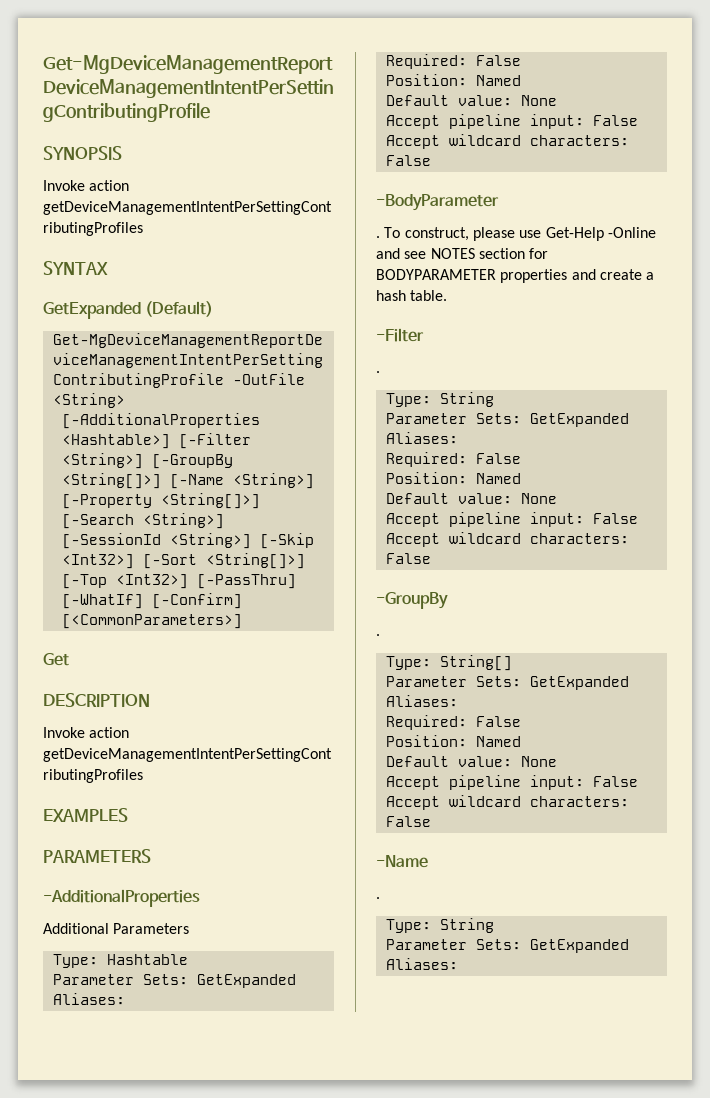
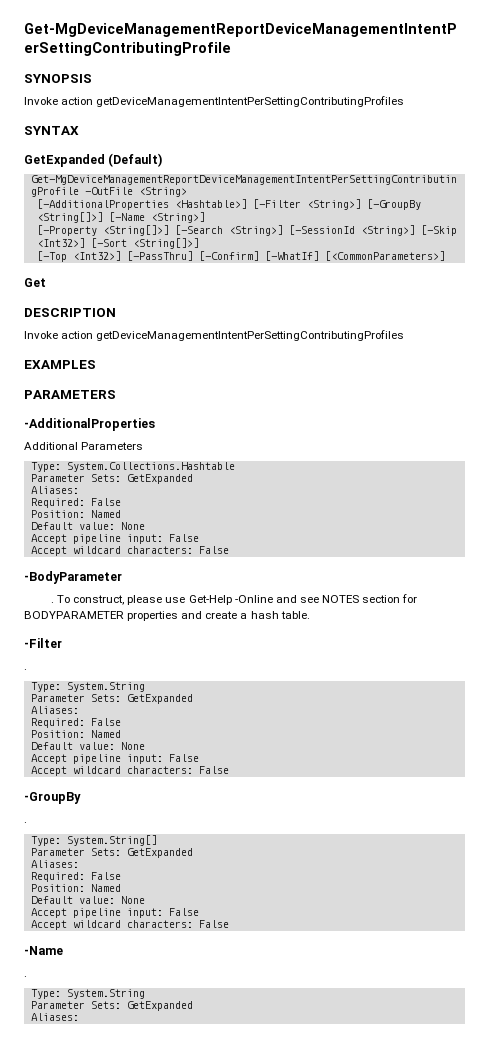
- [-Top <Int32>] [-PassThru] [-WhatIf] [-Confirm] [<CommonParameters>]
+ [-Top <Int32>] [-PassThru] [-Confirm] [-WhatIf] [<CommonParameters>]
- Type: Hashtable
+ Type: System.Collections.Hashtable
  -Filter
  .
- Type: String
+ Type: System.String
- Type: String[]
+ Type: System.String[]
  -Name
  .
- Type: String
+ Type: System.String

